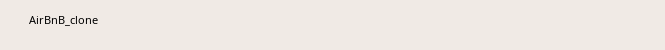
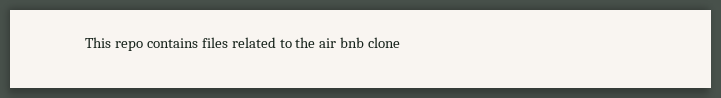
- AirBnB_clone
+ This repo contains files related to the air bnb clone

